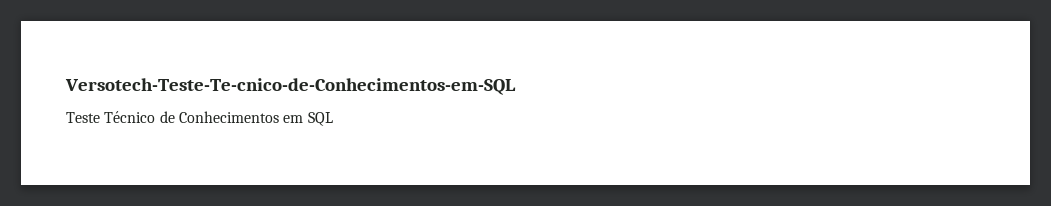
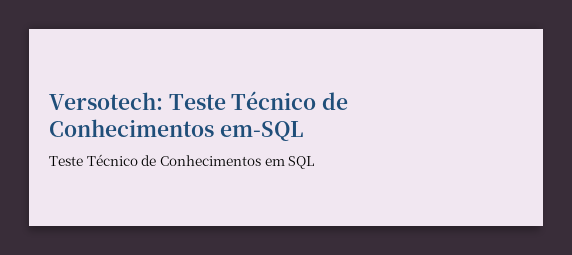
- Versotech-Teste-Te-cnico-de-Conhecimentos-em-SQL
+ Versotech: Teste Técnico de Conhecimentos em-SQL

